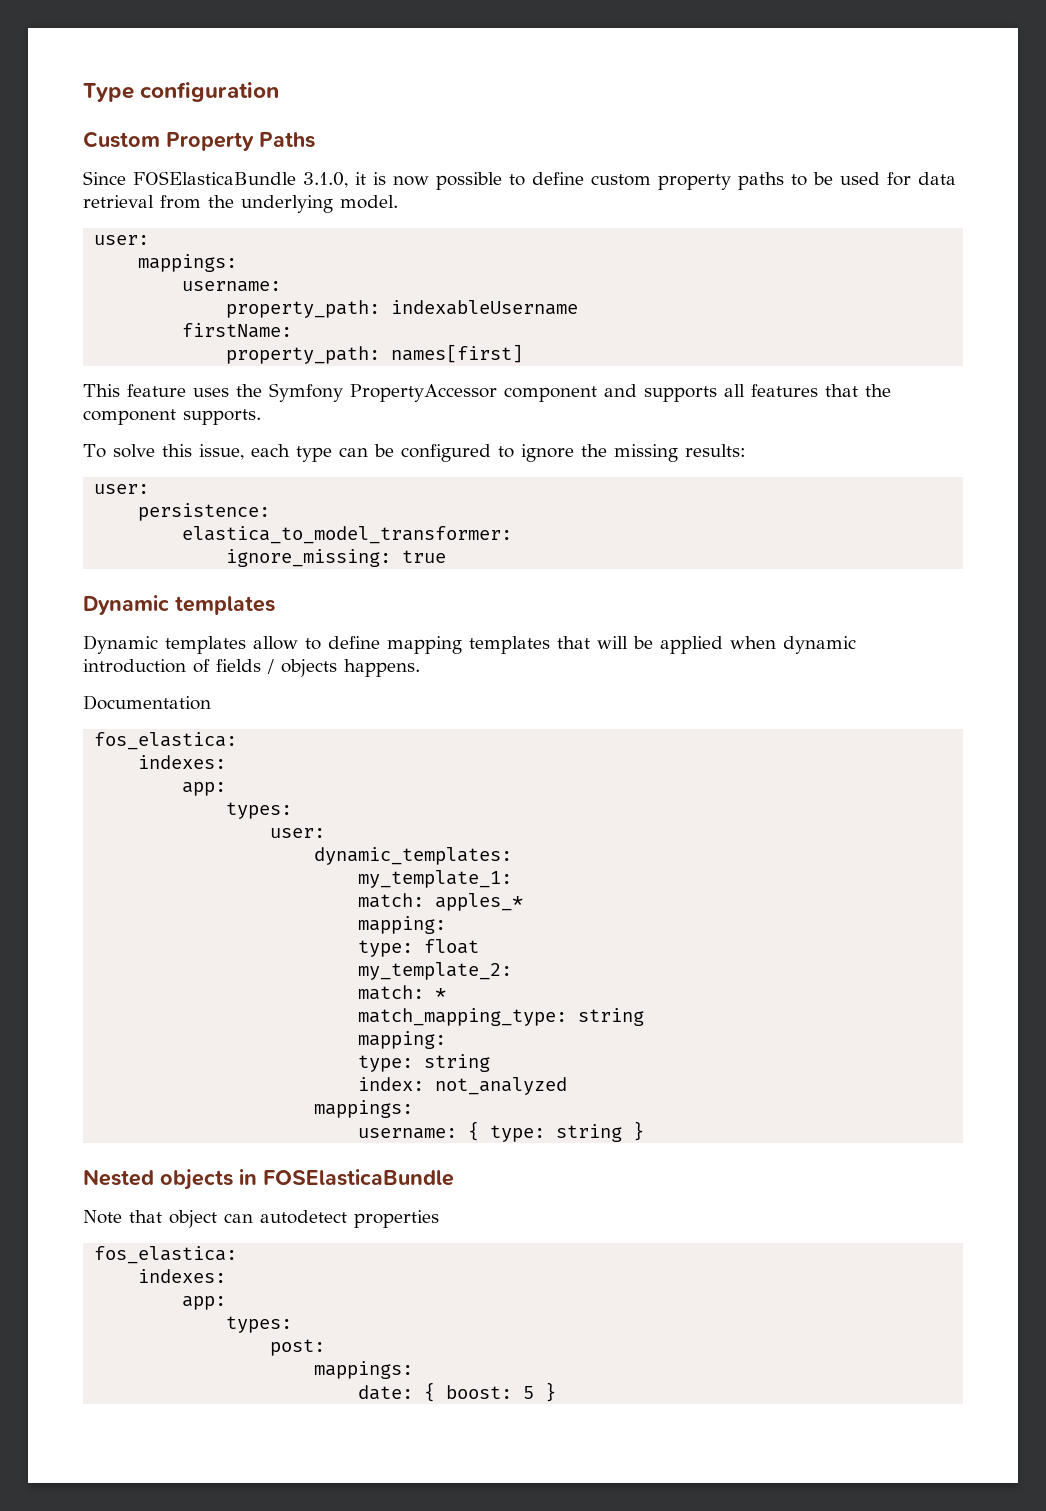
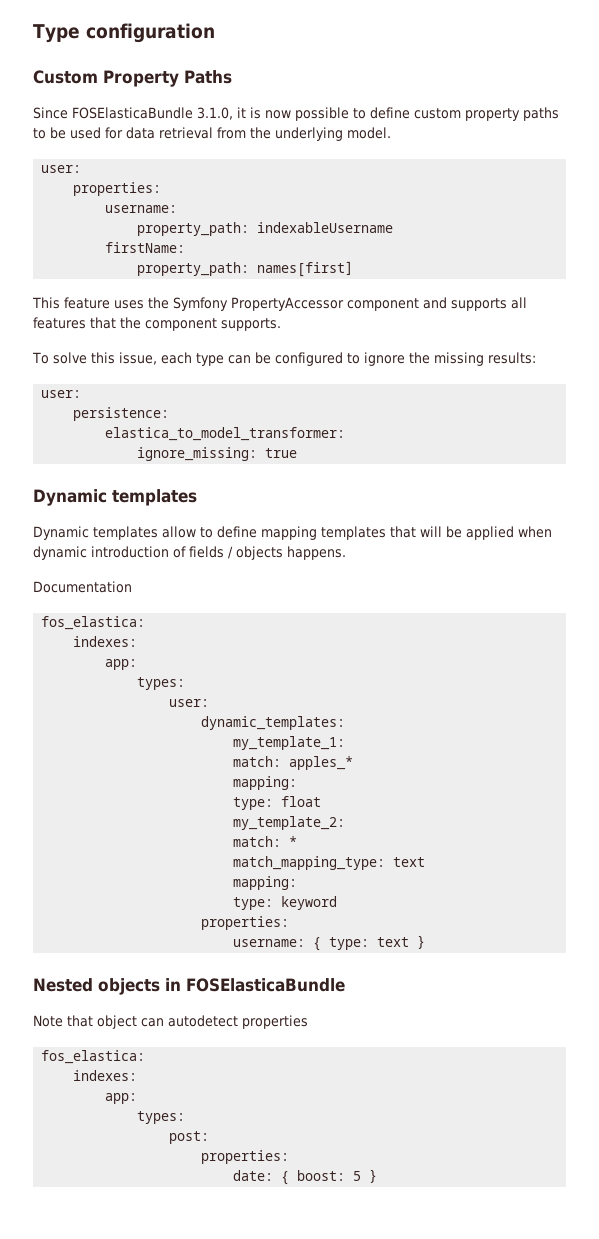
  Since FOSElasticaBundle 3.1.0, it is now possible to define custom property paths to be used for data retrieval from the underlying model.
  user:
- mappings:
+ properties:
- match_mapping_type: string
+ match_mapping_type: text
  mapping:
- type: string
- index: not_analyzed
- mappings:
+ type: keyword
+ properties:
- username: { type: string }
+ username: { type: text }
  post:
- mappings:
+ properties:

